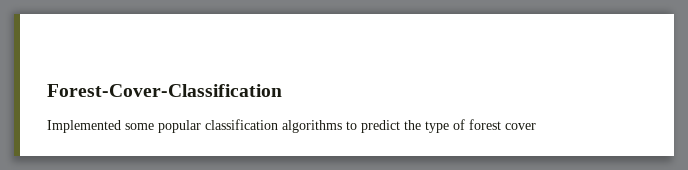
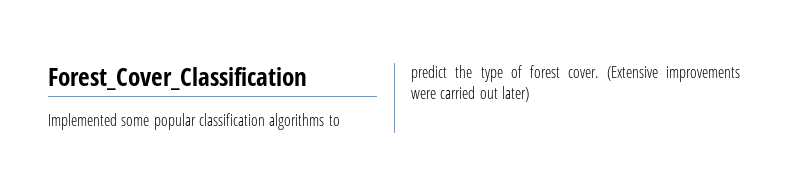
- Forest-Cover-Classification
+ Forest_Cover_Classification
- Implemented some popular classification algorithms to predict the type of forest cover
+ Implemented some popular classification algorithms to predict the type of forest cover. (Extensive improvements were carried out later)

